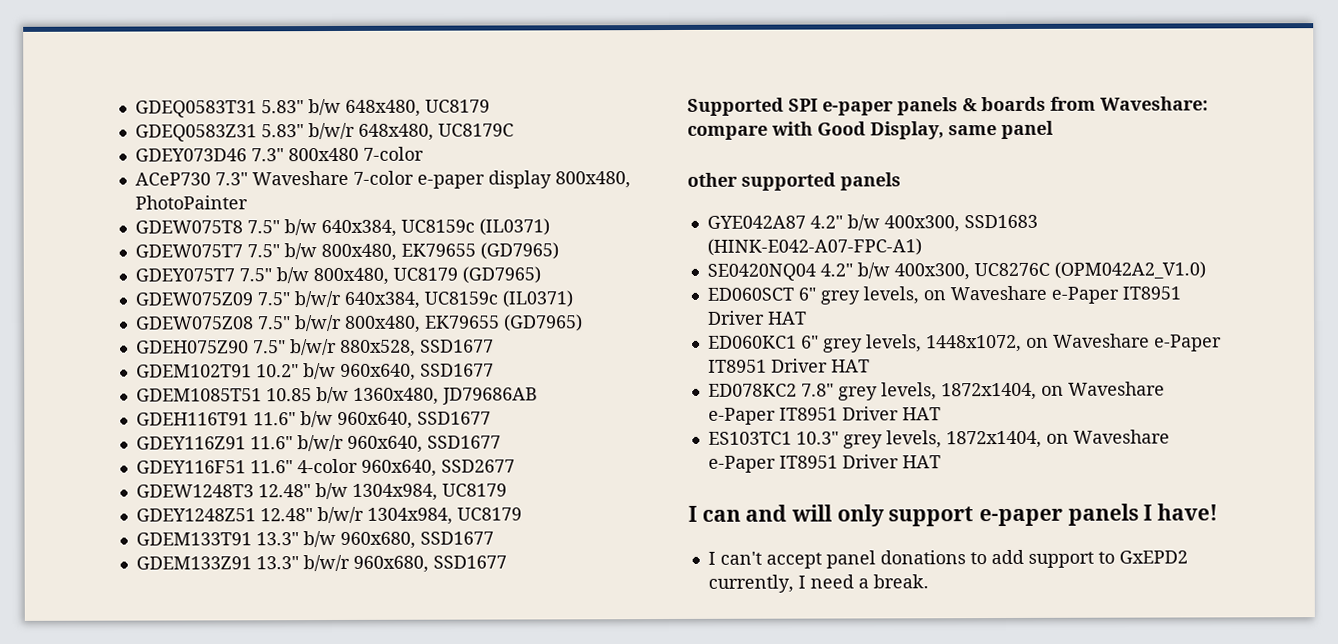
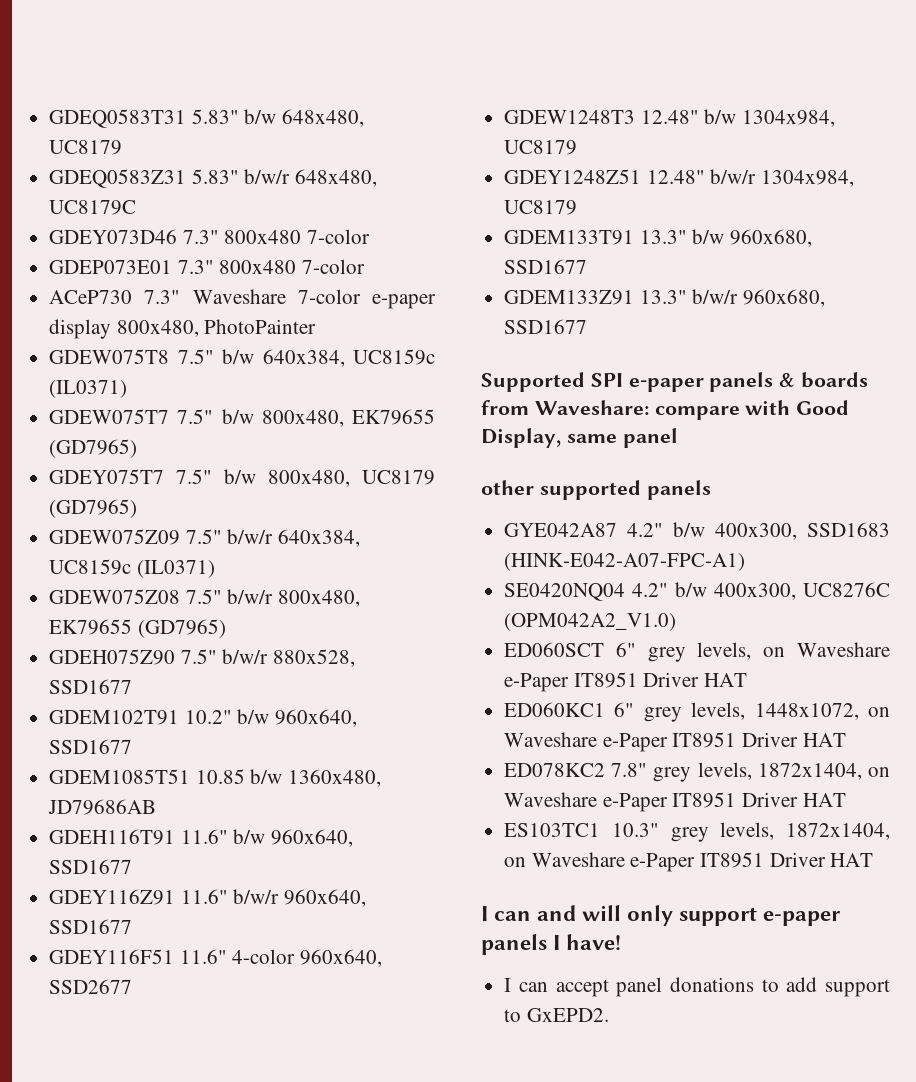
+ GDEP073E01 7.3" 800x480 7-color
- I can't accept panel donations to add support to GxEPD2 currently, I need a break.
+ I can accept panel donations to add support to GxEPD2.

